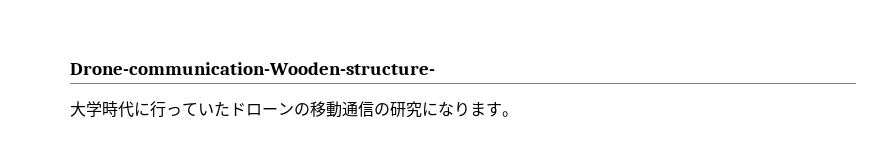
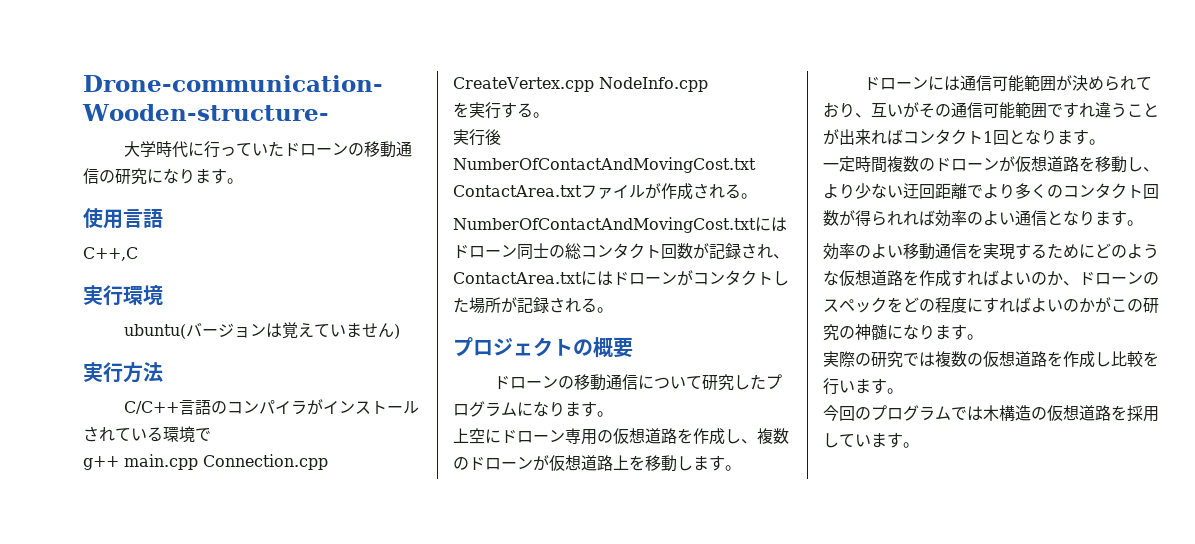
+ 使用言語
+ C++,C
+ 実行環境
+ ubuntu(バージョンは覚えていません)
+ 実行方法
+ C/C++言語のコンパイラがインストールされている環境で
+ g++ main.cpp Connection.cpp CreateVertex.cpp NodeInfo.cpp
+ を実行する。
+ 実行後NumberOfContactAndMovingCost.txt ContactArea.txtファイルが作成される。
+ NumberOfContactAndMovingCost.txtにはドローン同士の総コンタクト回数が記録され、ContactArea.txtにはドローンがコンタクトした場所が記録される。
+ プロジェクトの概要
+ ドローンの移動通信について研究したプログラムになります。
+ 上空にドローン専用の仮想道路を作成し、複数のドローンが仮想道路上を移動します。
+ ドローンには通信可能範囲が決められており、互いがその通信可能範囲ですれ違うことが出来ればコンタクト1回となります。
+ 一定時間複数のドローンが仮想道路を移動し、より少ない迂回距離でより多くのコンタクト回数が得られれば効率のよい通信となります。
+ 効率のよい移動通信を実現するためにどのような仮想道路を作成すればよいのか、ドローンのスペックをどの程度にすればよいのかがこの研究の神髄になります。
+ 実際の研究では複数の仮想道路を作成し比較を行います。
+ 今回のプログラムでは木構造の仮想道路を採用しています。

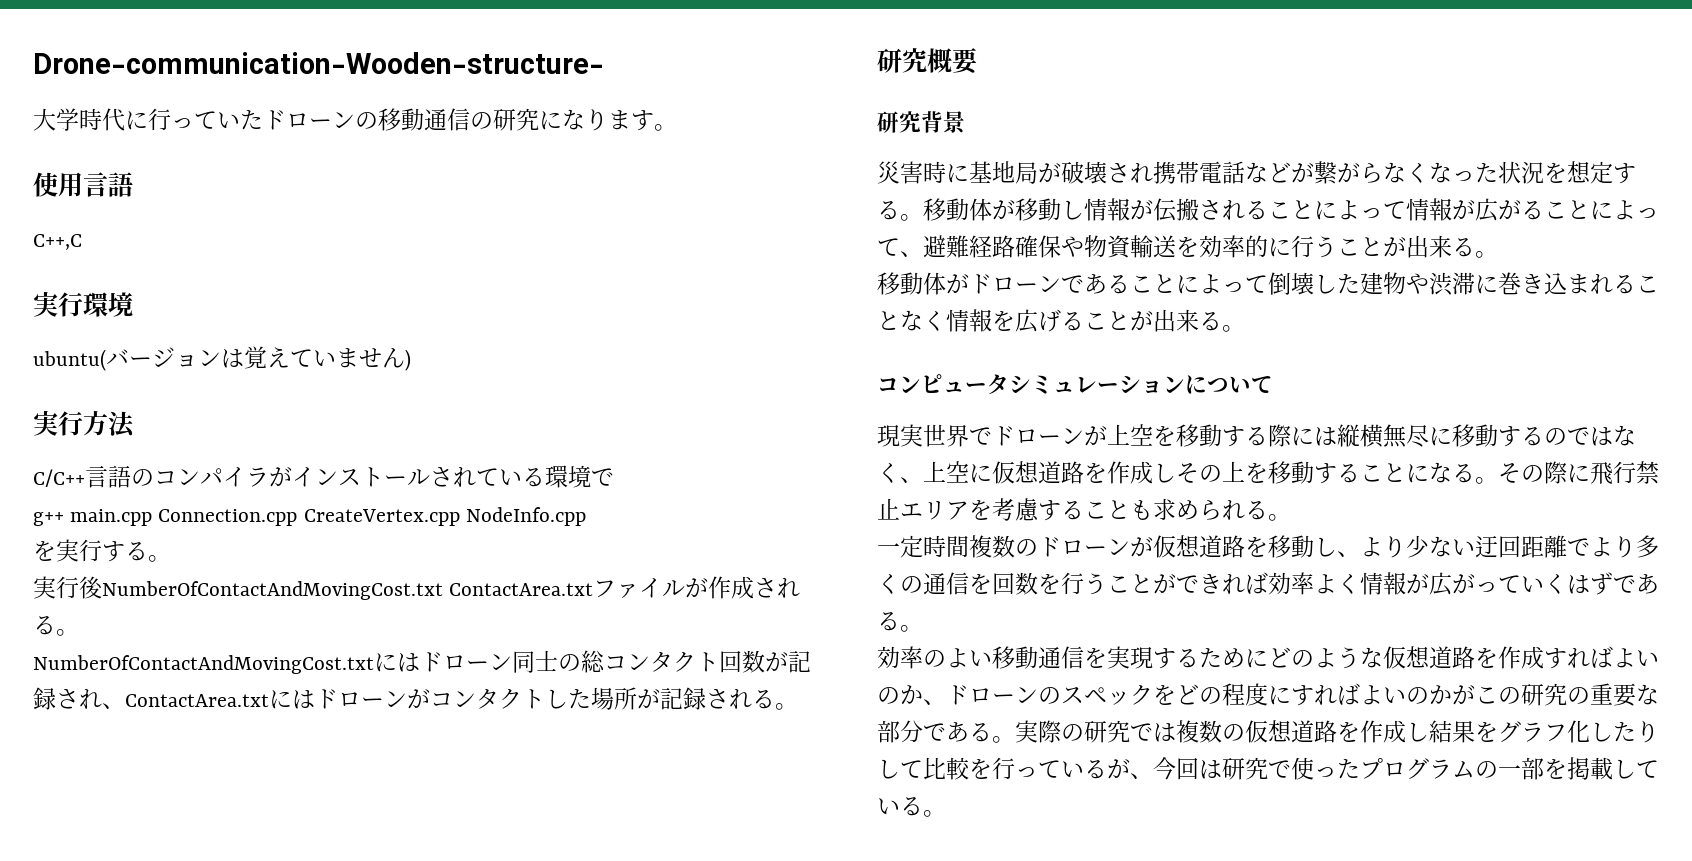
- プロジェクトの概要
- ドローンの移動通信について研究したプログラムになります。
- 上空にドローン専用の仮想道路を作成し、複数のドローンが仮想道路上を移動します。
- ドローンには通信可能範囲が決められており、互いがその通信可能範囲ですれ違うことが出来ればコンタクト1回となります。
+ 研究概要
+ 研究背景
+ 災害時に基地局が破壊され携帯電話などが繋がらなくなった状況を想定する。移動体が移動し情報が伝搬されることによって情報が広がることによって、避難経路確保や物資輸送を効率的に行うことが出来る。
+ 移動体がドローンであることによって倒壊した建物や渋滞に巻き込まれることなく情報を広げることが出来る。
+ コンピュータシミュレーションについて
+ 現実世界でドローンが上空を移動する際には縦横無尽に移動するのではなく、上空に仮想道路を作成しその上を移動することになる。その際に飛行禁止エリアを考慮することも求められる。
- 一定時間複数のドローンが仮想道路を移動し、より少ない迂回距離でより多くのコンタクト回数が得られれば効率のよい通信となります。
+ 一定時間複数のドローンが仮想道路を移動し、より少ない迂回距離でより多くの通信を回数を行うことができれば効率よく情報が広がっていくはずである。
- 効率のよい移動通信を実現するためにどのような仮想道路を作成すればよいのか、ドローンのスペックをどの程度にすればよいのかがこの研究の神髄になります。
- 実際の研究では複数の仮想道路を作成し比較を行います。
- 今回のプログラムでは木構造の仮想道路を採用しています。
+ 効率のよい移動通信を実現するためにどのような仮想道路を作成すればよいのか、ドローンのスペックをどの程度にすればよいのかがこの研究の重要な部分である。実際の研究では複数の仮想道路を作成し結果をグラフ化したりして比較を行っているが、今回は研究で使ったプログラムの一部を掲載している。

